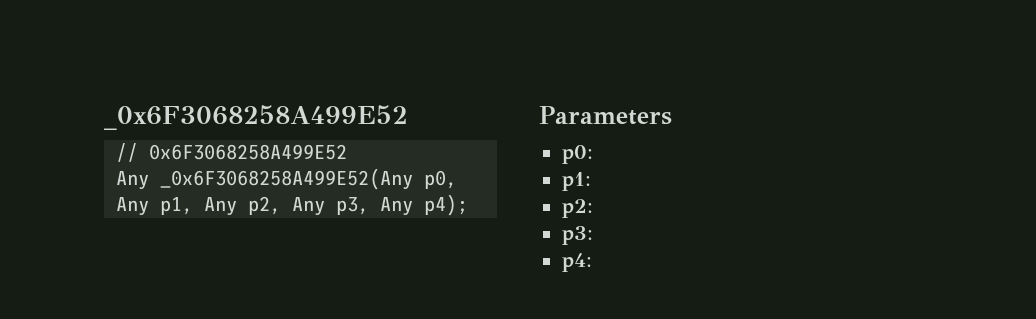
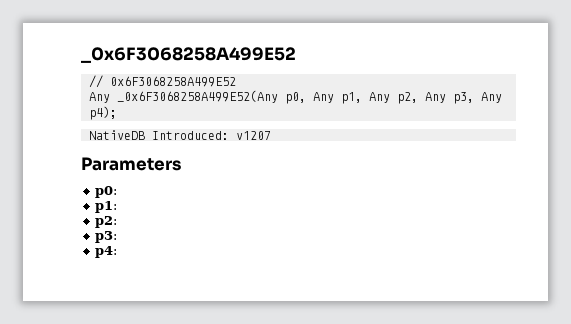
+ NativeDB Introduced: v1207

